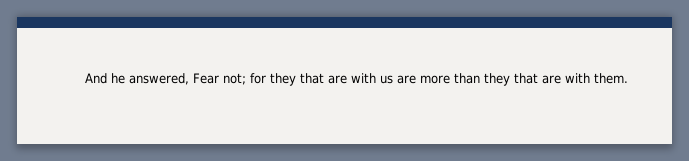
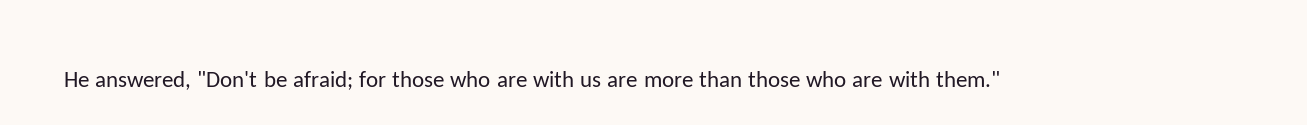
- And he answered, Fear not; for they that are with us are more than they that are with them.
+ He answered, "Don't be afraid; for those who are with us are more than those who are with them."

